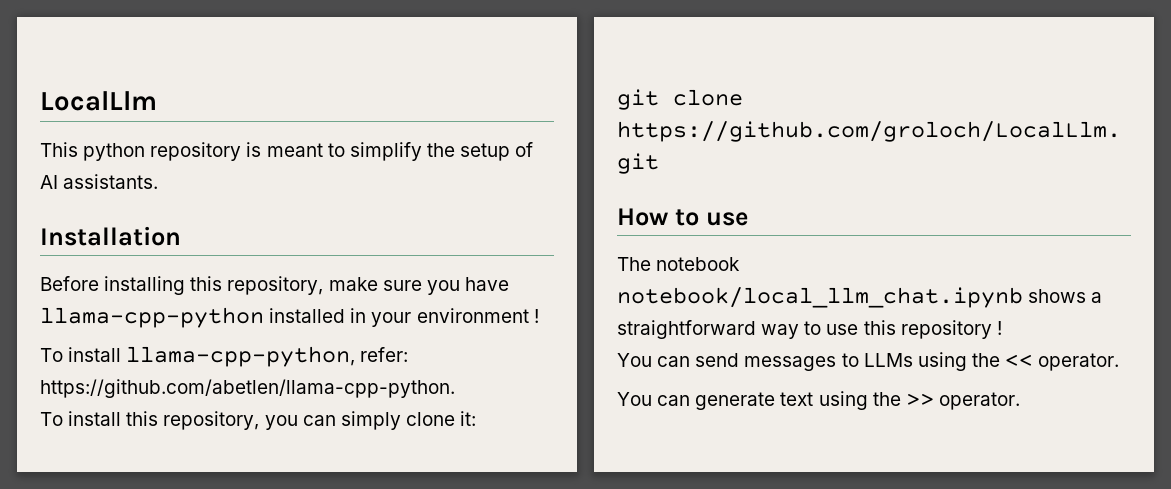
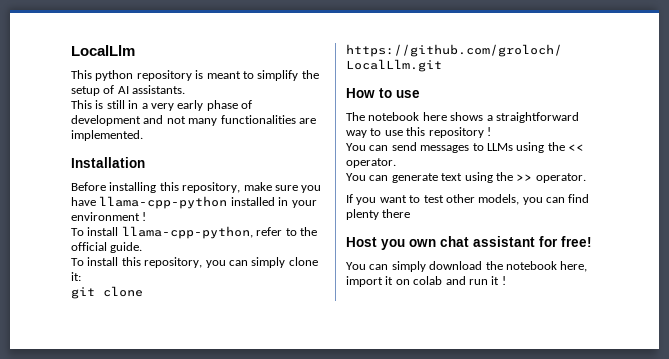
+ This is still in a very early phase of development and not many functionalities are implemented.
- To install llama-cpp-python, refer: https://github.com/abetlen/llama-cpp-python.
+ To install llama-cpp-python, refer to the official guide.
- The notebook notebook/local_llm_chat.ipynb shows a straightforward way to use this repository !
+ The notebook here shows a straightforward way to use this repository !
+ If you want to test other models, you can find plenty there
+ Host you own chat assistant for free!
+ You can simply download the notebook here, import it on colab and run it !

